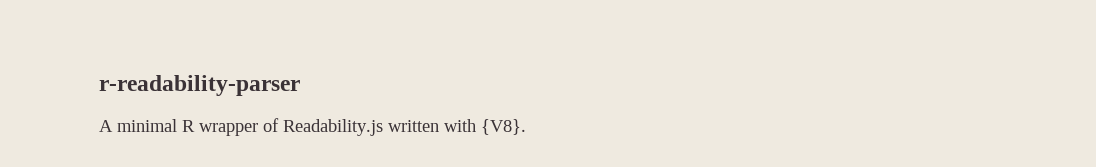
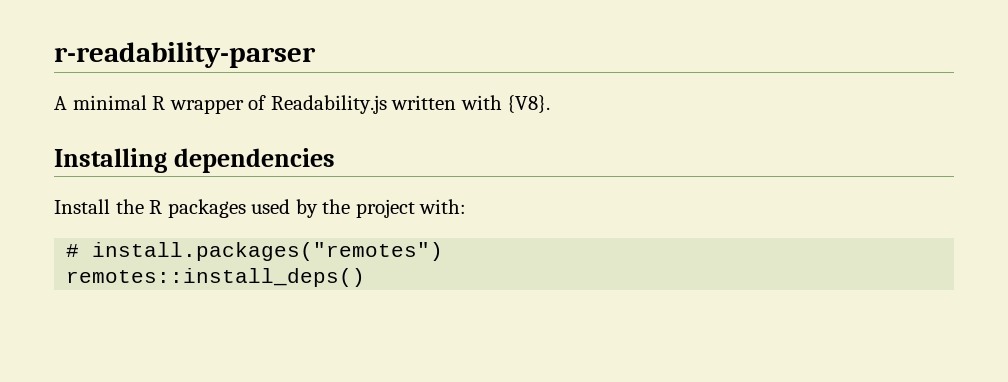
+ Installing dependencies
+ Install the R packages used by the project with:
+ # install.packages("remotes")
+ remotes::install_deps()

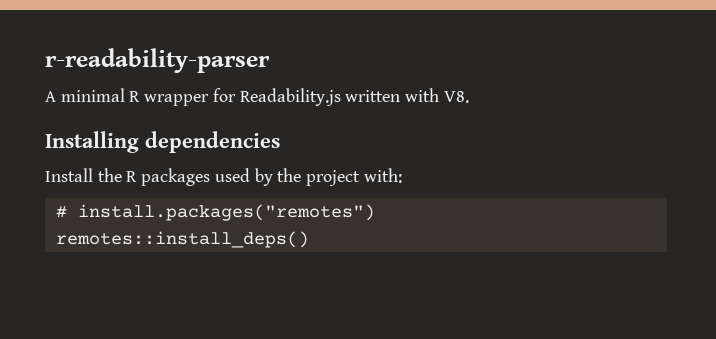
- A minimal R wrapper of Readability.js written with {V8}.
+ A minimal R wrapper for Readability.js written with V8.

